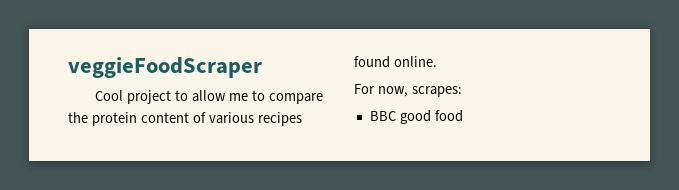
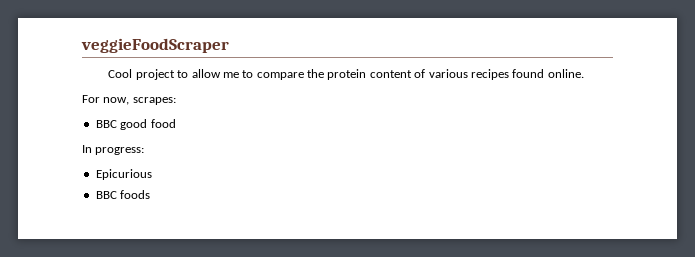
+ In progress:
+ Epicurious
+ BBC foods

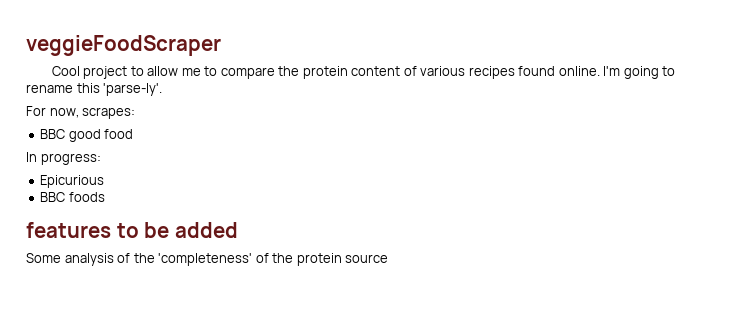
+ I'm going to rename this 'parse-ly'.
+ features to be added
+ Some analysis of the 'completeness' of the protein source

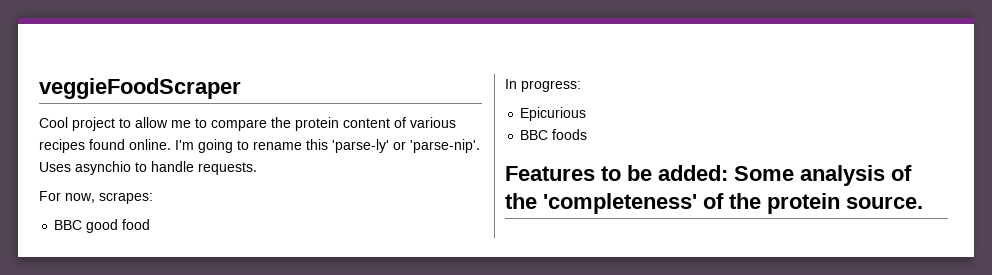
- I'm going to rename this 'parse-ly'.
+ I'm going to rename this 'parse-ly' or 'parse-nip'. Uses asynchio to handle requests.
- features to be added
- Some analysis of the 'completeness' of the protein source
+ Features to be added: Some analysis of the 'completeness' of the protein source.

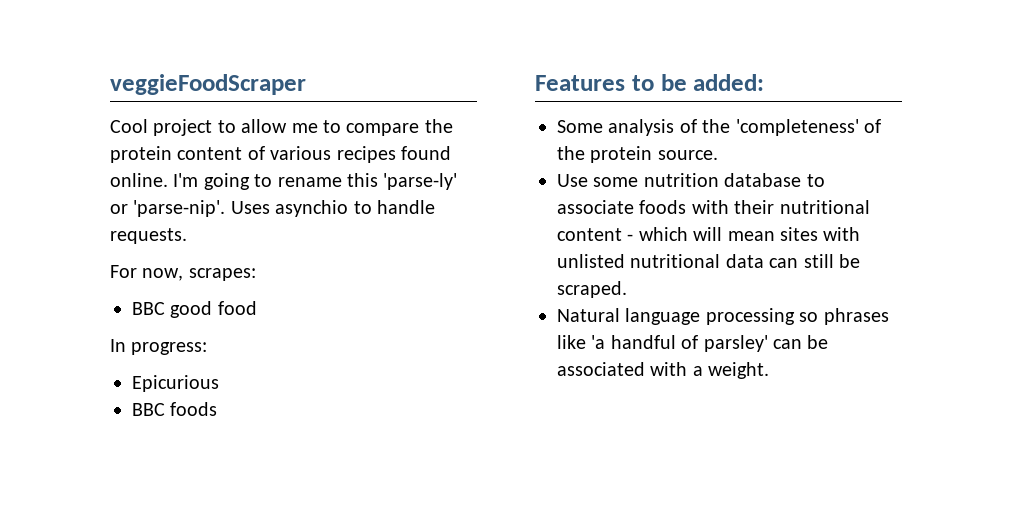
- Features to be added: Some analysis of the 'completeness' of the protein source.
+ Features to be added:
+ Some analysis of the 'completeness' of the protein source.
+ Use some nutrition database to associate foods with their nutritional content - which will mean sites with unlisted nutritional data can still be scraped.
+ Natural language processing so phrases like 'a handful of parsley' can be associated with a weight.

